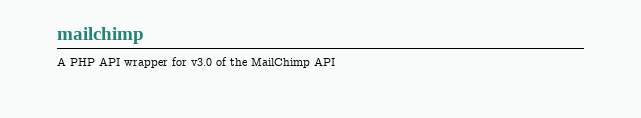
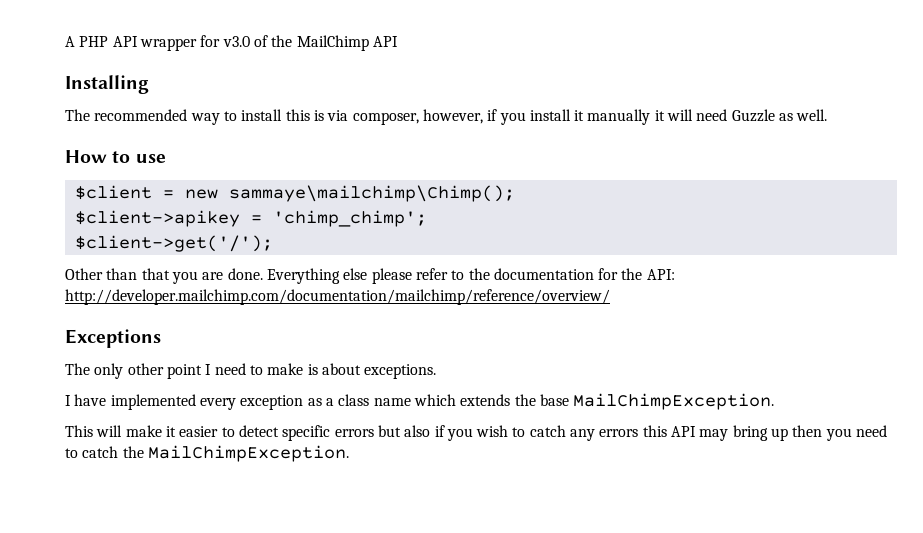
- mailchimp
+ Installing
+ The recommended way to install this is via composer, however, if you install it manually it will need Guzzle as well.
+ How to use
+ $client = new sammaye\mailchimp\Chimp();
+ $client->apikey = 'chimp_chimp';
+ $client->get('/');
+ Other than that you are done. Everything else please refer to the documentation for the API: http://developer.mailchimp.com/documentation/mailchimp/reference/overview/
+ Exceptions
+ The only other point I need to make is about exceptions.
+ I have implemented every exception as a class name which extends the base MailChimpException.
+ This will make it easier to detect specific errors but also if you wish to catch any errors this API may bring up then you need to catch the MailChimpException.

